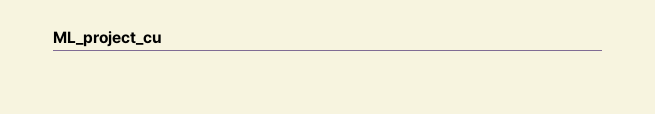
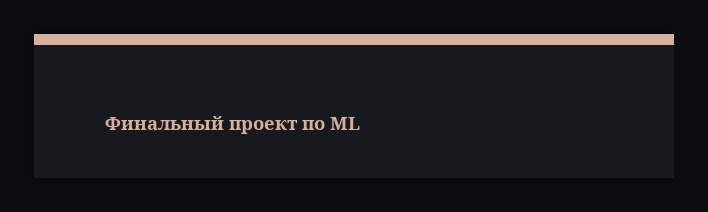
- ML_project_cu
+ Финальный проект по ML

